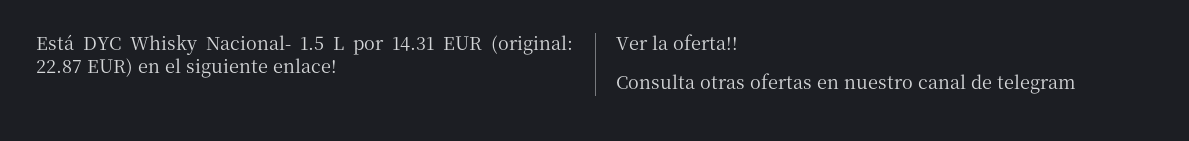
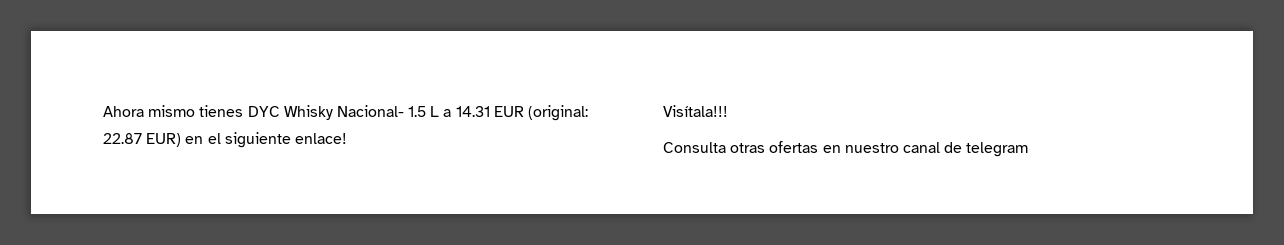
- Está DYC Whisky Nacional- 1.5 L por 14.31 EUR (original: 22.87 EUR) en el siguiente enlace!
+ Ahora mismo tienes DYC Whisky Nacional- 1.5 L a 14.31 EUR (original: 22.87 EUR) en el siguiente enlace!
- Ver la oferta!!
+ Visítala!!!

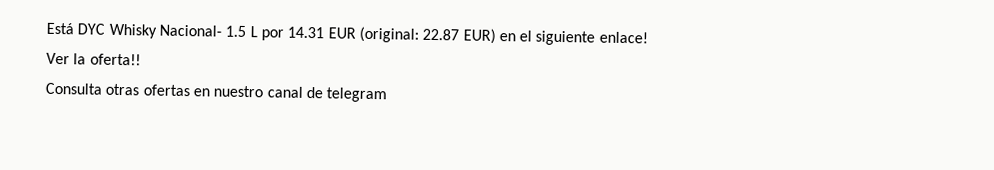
- Ahora mismo tienes DYC Whisky Nacional- 1.5 L a 14.31 EUR (original: 22.87 EUR) en el siguiente enlace!
+ Está DYC Whisky Nacional- 1.5 L por 14.31 EUR (original: 22.87 EUR) en el siguiente enlace!
- Visítala!!!
+ Ver la oferta!!

